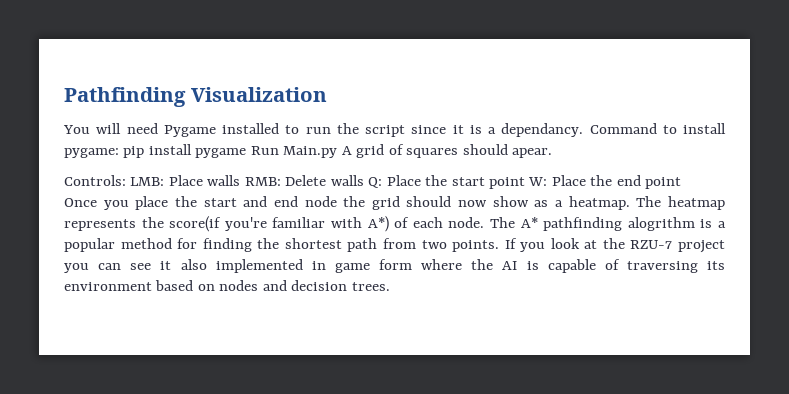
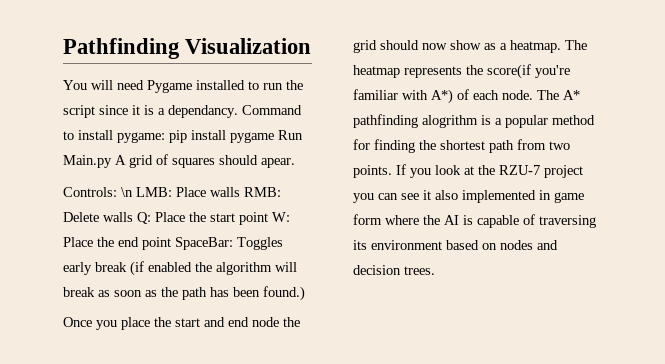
- Controls: LMB: Place walls RMB: Delete walls Q: Place the start point W: Place the end point
+ Controls: \n LMB: Place walls RMB: Delete walls Q: Place the start point W: Place the end point SpaceBar: Toggles early break (if enabled the algorithm will break as soon as the path has been found.)

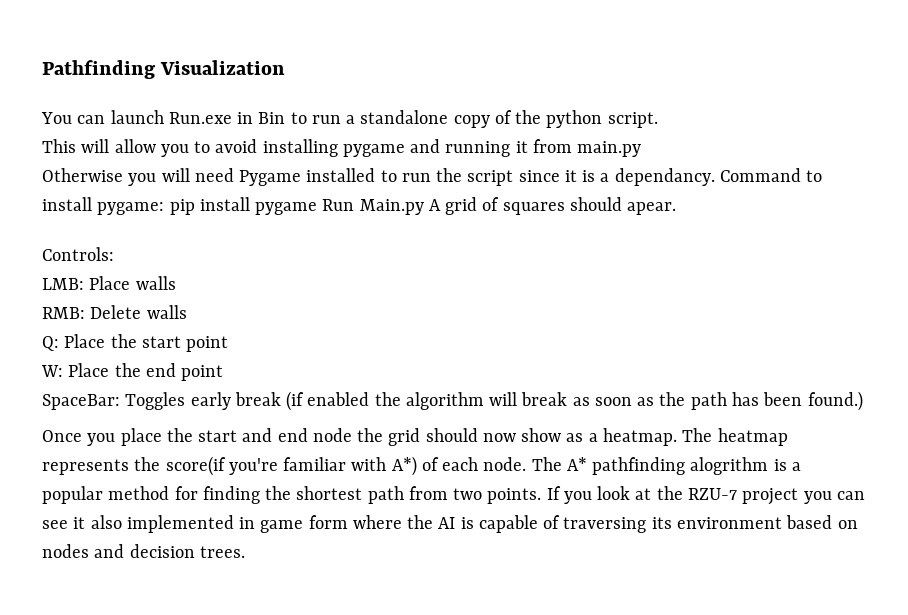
- You will need Pygame installed to run the script since it is a dependancy.
+ You can launch Run.exe in Bin to run a standalone copy of the python script.
+ This will allow you to avoid installing pygame and running it from main.py
+ Otherwise you will need Pygame installed to run the script since it is a dependancy.
- Controls: \n LMB: Place walls RMB: Delete walls Q: Place the start point W: Place the end point SpaceBar: Toggles early break (if enabled the algorithm will break as soon as the path has been found.)
+ Controls:
+ LMB: Place walls
+ RMB: Delete walls
+ Q: Place the start point
+ W: Place the end point
+ SpaceBar: Toggles early break (if enabled the algorithm will break as soon as the path has been found.)

